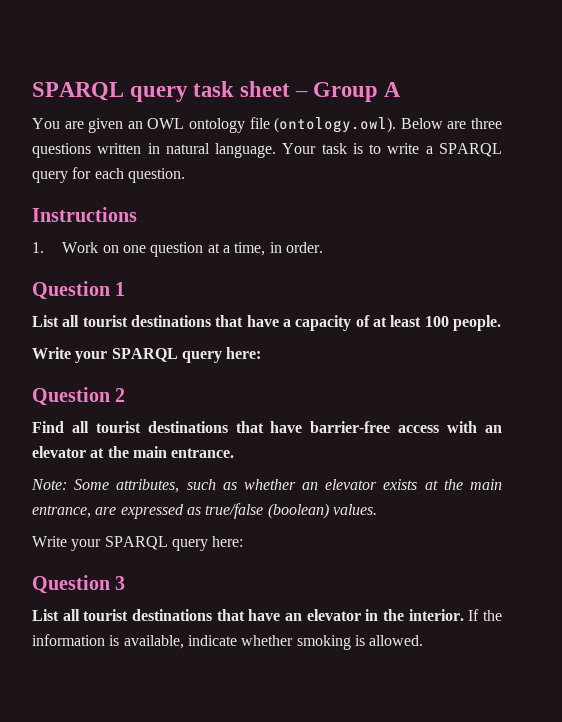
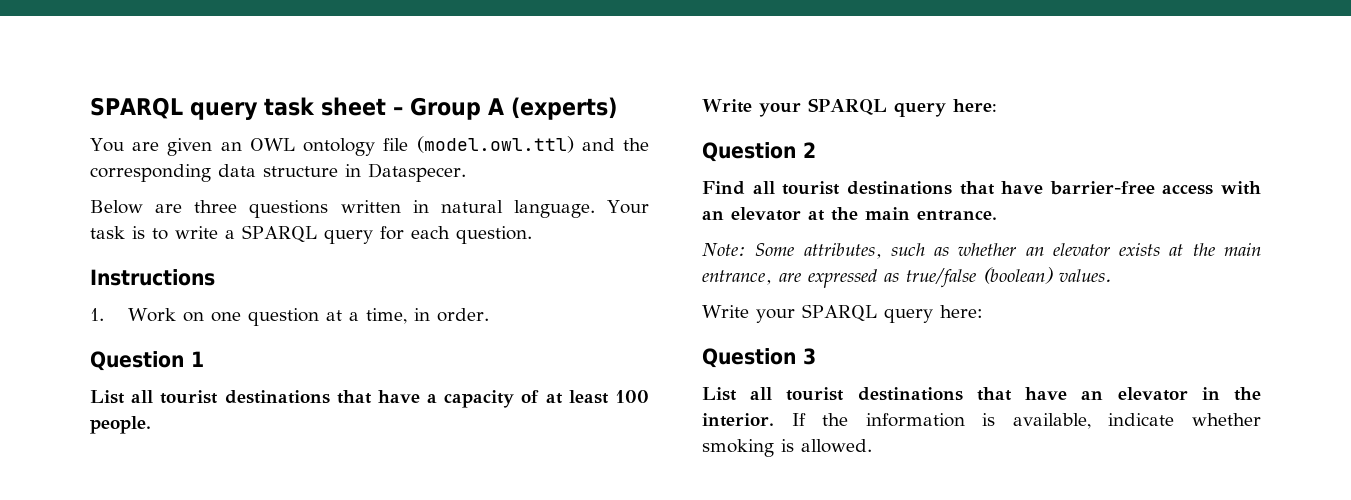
- SPARQL query task sheet – Group A
+ SPARQL query task sheet – Group A (experts)
- You are given an OWL ontology file (ontology.owl). Below are three questions written in natural language.
+ You are given an OWL ontology file (model.owl.ttl) and the corresponding data structure in Dataspecer.
+ Below are three questions written in natural language.

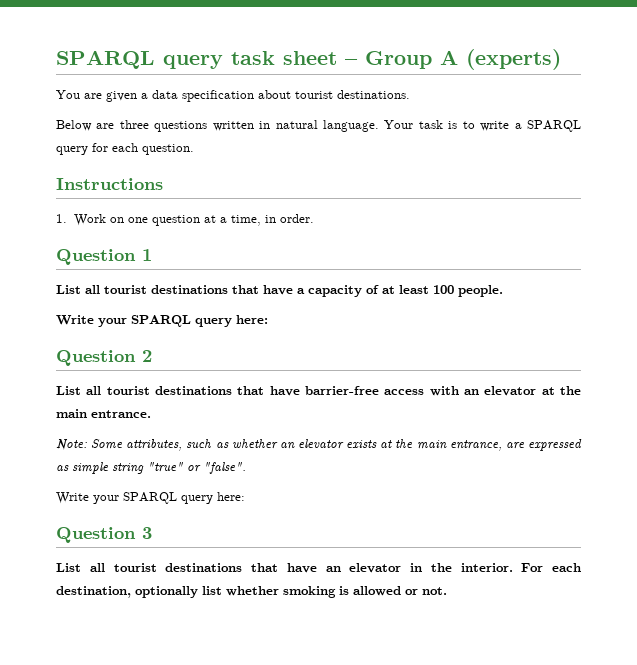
- You are given an OWL ontology file (model.owl.ttl) and the corresponding data structure in Dataspecer.
+ You are given a data specification about tourist destinations.
- Find all tourist destinations that have barrier-free access with an elevator at the main entrance.
+ List all tourist destinations that have barrier-free access with an elevator at the main entrance.
- Note: Some attributes, such as whether an elevator exists at the main entrance, are expressed as true/false (boolean) values.
+ Note: Some attributes, such as whether an elevator exists at the main entrance, are expressed as simple string "true" or "false".
- If the information is available, indicate whether smoking is allowed.
+ For each destination, optionally list whether smoking is allowed or not.

